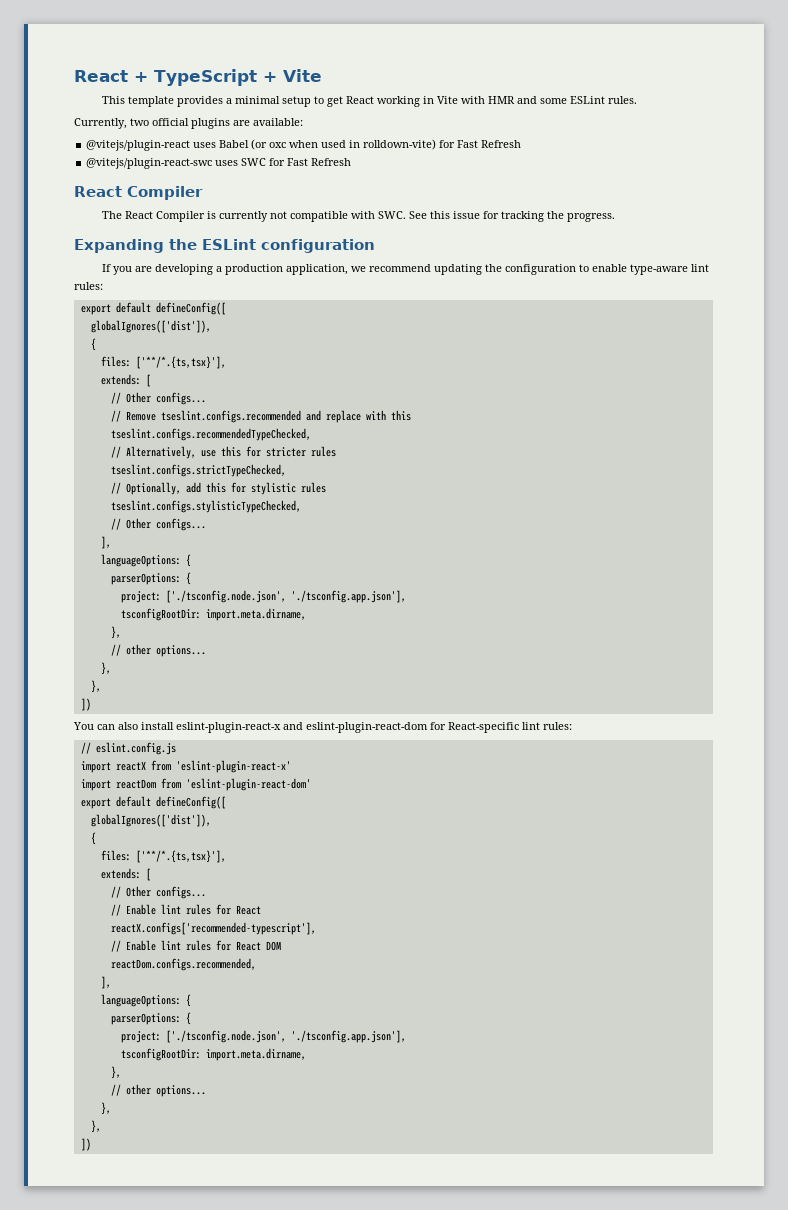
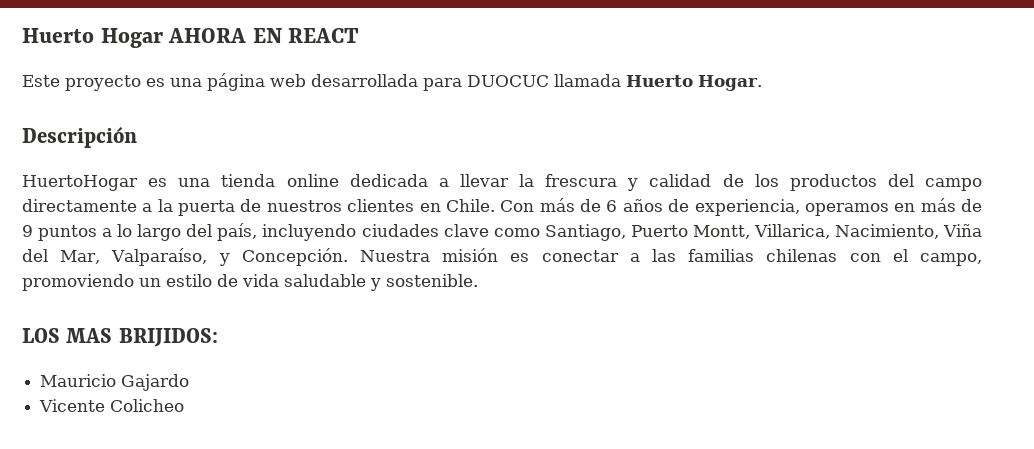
- React + TypeScript + Vite
- This template provides a minimal setup to get React working in Vite with HMR and some ESLint rules.
- Currently, two official plugins are available:
- @vitejs/plugin-react uses Babel (or oxc when used in rolldown-vite) for Fast Refresh
- @vitejs/plugin-react-swc uses SWC for Fast Refresh
- React Compiler
- The React Compiler is currently not compatible with SWC. See this issue for tracking the progress.
- Expanding the ESLint configuration
- If you are developing a production application, we recommend updating the configuration to enable type-aware lint rules:
- export default defineConfig([
- globalIgnores(['dist']),
- {
- files: ['**/*.{ts,tsx}'],
- extends: [
- // Other configs...
- // Remove tseslint.configs.recommended and replace with this
- tseslint.configs.recommendedTypeChecked,
- // Alternatively, use this for stricter rules
- tseslint.configs.strictTypeChecked,
- // Optionally, add this for stylistic rules
- tseslint.configs.stylisticTypeChecked,
- // Other configs...
- ],
- languageOptions: {
- parserOptions: {
- project: ['./tsconfig.node.json', './tsconfig.app.json'],
- tsconfigRootDir: import.meta.dirname,
- },
- // other options...
- },
- },
- ])
- You can also install eslint-plugin-react-x and eslint-plugin-react-dom for React-specific lint rules:
- // eslint.config.js
- import reactX from 'eslint-plugin-react-x'
- import reactDom from 'eslint-plugin-react-dom'
- export default defineConfig([
- globalIgnores(['dist']),
- {
- files: ['**/*.{ts,tsx}'],
- extends: [
- // Other configs...
- // Enable lint rules for React
- reactX.configs['recommended-typescript'],
- // Enable lint rules for React DOM
- reactDom.configs.recommended,
- ],
- languageOptions: {
- parserOptions: {
- project: ['./tsconfig.node.json', './tsconfig.app.json'],
- tsconfigRootDir: import.meta.dirname,
- },
- // other options...
- },
- },
- ])
+ Huerto Hogar AHORA EN REACT
+ Este proyecto es una página web desarrollada para DUOCUC llamada Huerto Hogar.
+ Descripción
+ HuertoHogar es una tienda online dedicada a llevar la frescura y calidad de los productos del campo directamente a la puerta de nuestros clientes en Chile. Con más de 6 años de experiencia, operamos en más de 9 puntos a lo largo del país, incluyendo ciudades clave como Santiago, Puerto Montt, Villarica, Nacimiento, Viña del Mar, Valparaíso, y Concepción. Nuestra misión es conectar a las familias chilenas con el campo, promoviendo un estilo de vida saludable y sostenible.
+ LOS MAS BRIJIDOS:
+ Mauricio Gajardo
+ Vicente Colicheo

